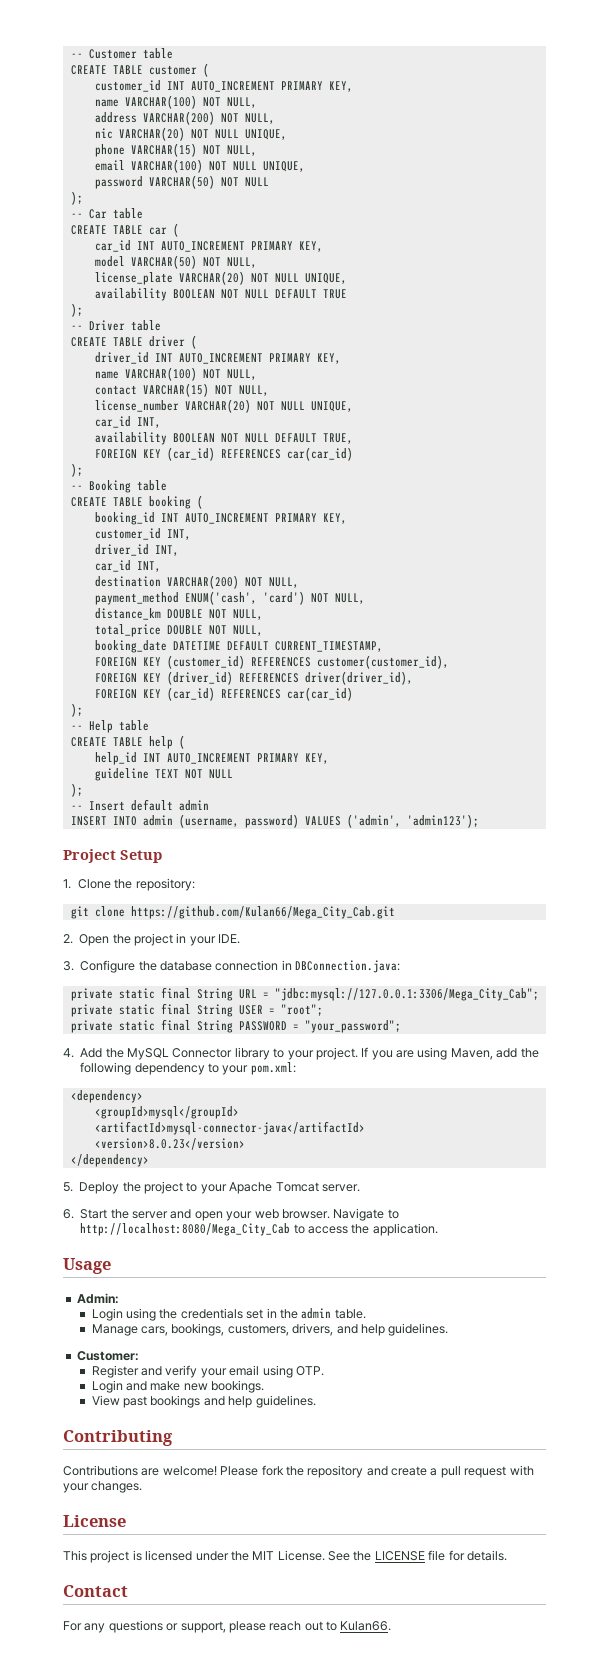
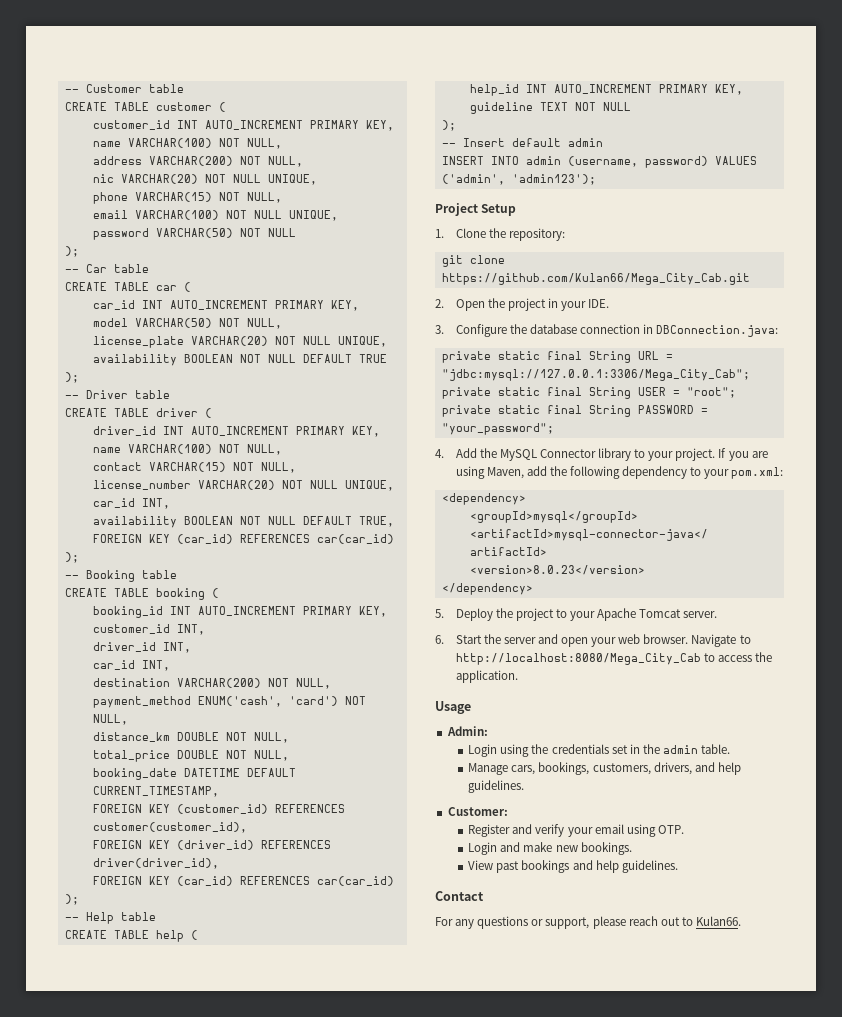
- Contributing
- Contributions are welcome! Please fork the repository and create a pull request with your changes.
- License
- This project is licensed under the MIT License. See the LICENSE file for details.

